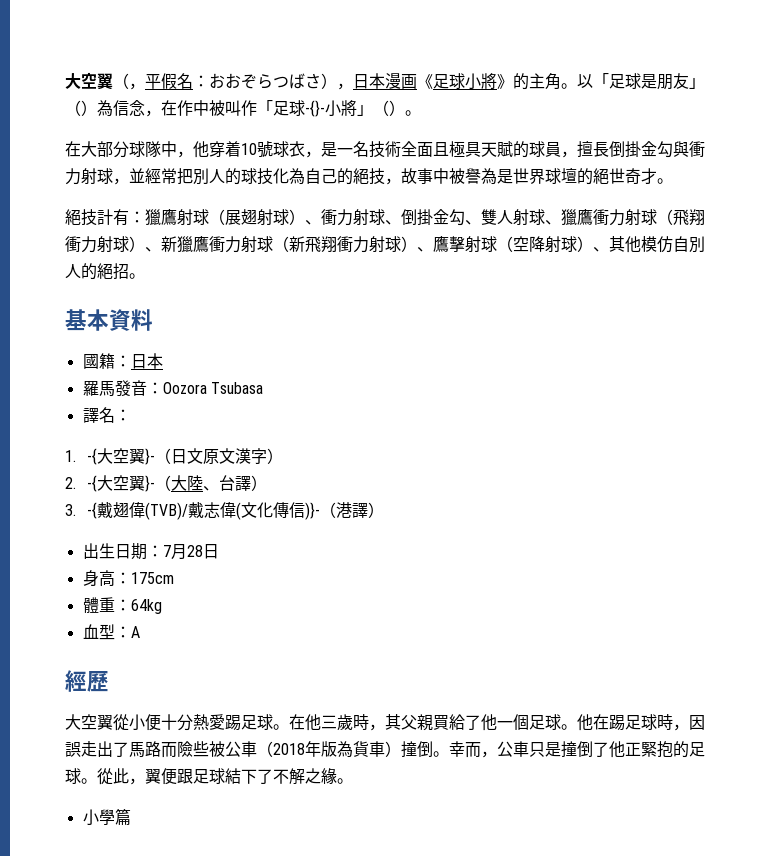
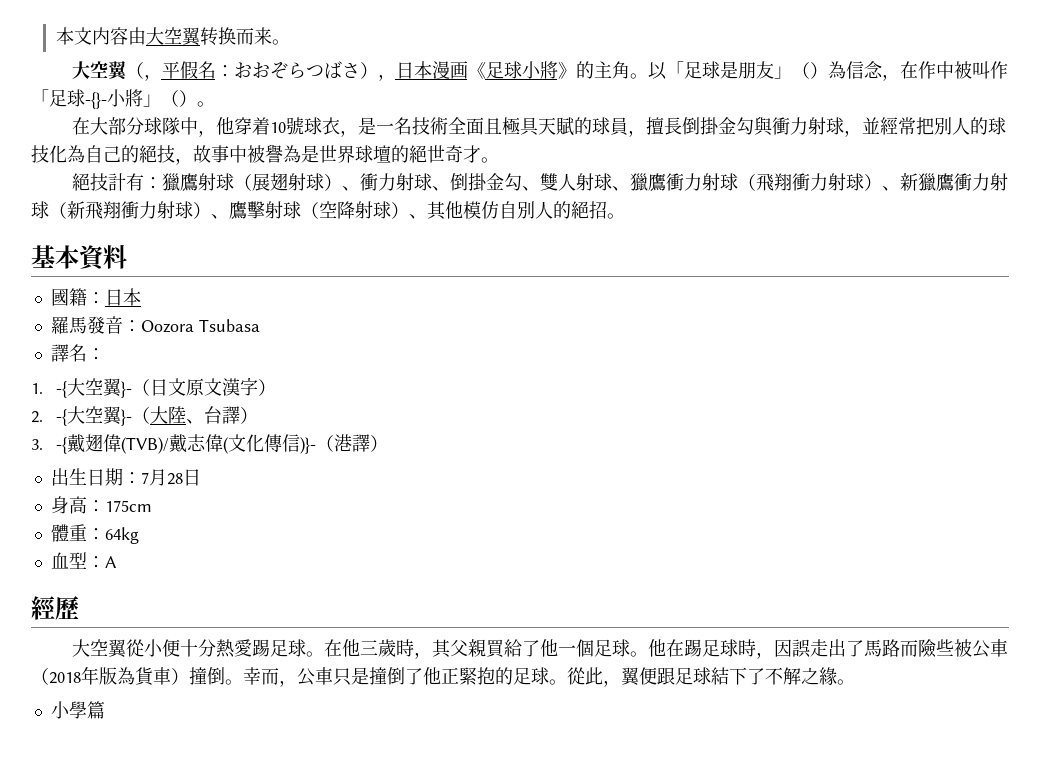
+ 本文内容由大空翼转换而来。

